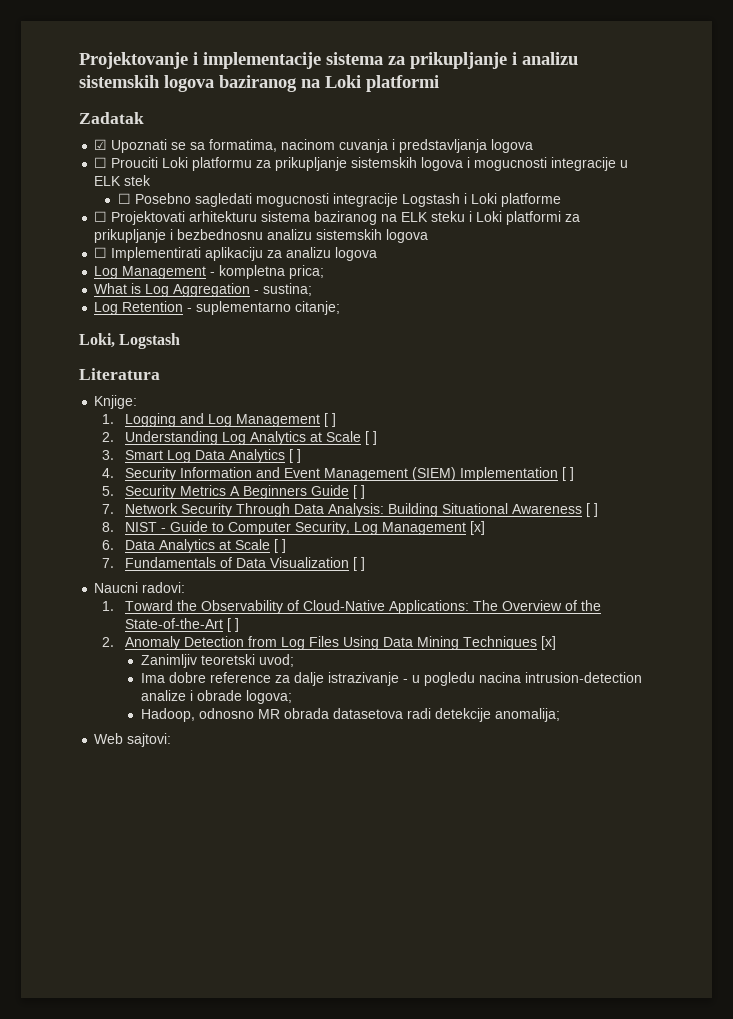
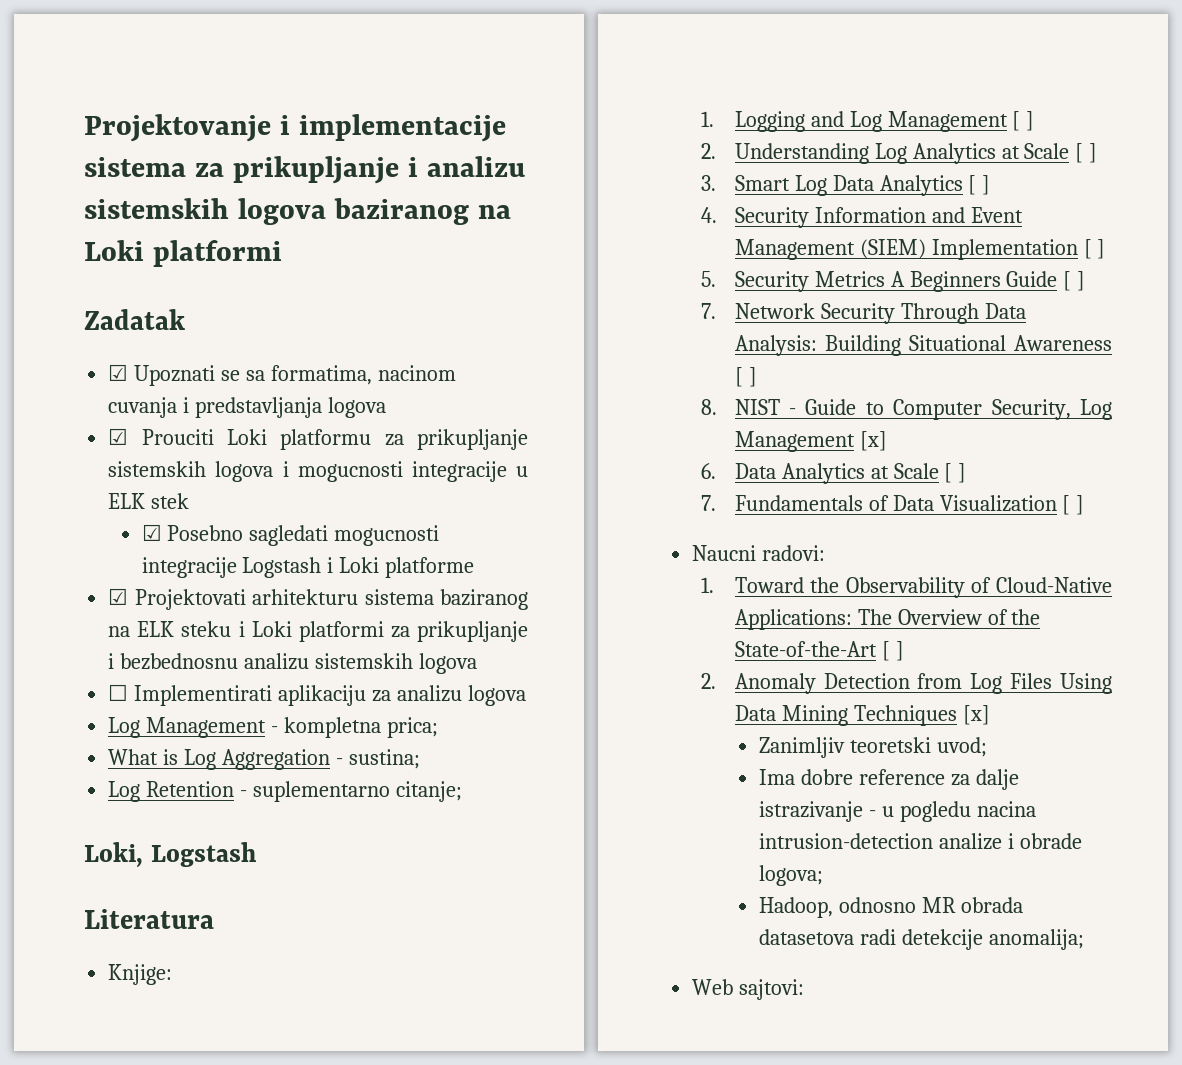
- ☐ Prouciti Loki platformu za prikupljanje sistemskih logova i mogucnosti integracije u ELK stek
+ ☑ Prouciti Loki platformu za prikupljanje sistemskih logova i mogucnosti integracije u ELK stek
- ☐ Posebno sagledati mogucnosti integracije Logstash i Loki platforme
+ ☑ Posebno sagledati mogucnosti integracije Logstash i Loki platforme
- ☐ Projektovati arhitekturu sistema baziranog na ELK steku i Loki platformi za prikupljanje i bezbednosnu analizu sistemskih logova
+ ☑ Projektovati arhitekturu sistema baziranog na ELK steku i Loki platformi za prikupljanje i bezbednosnu analizu sistemskih logova

